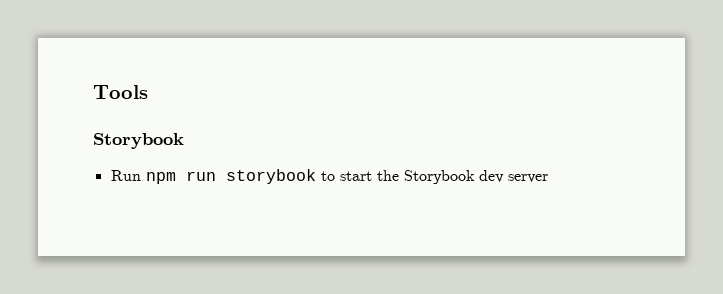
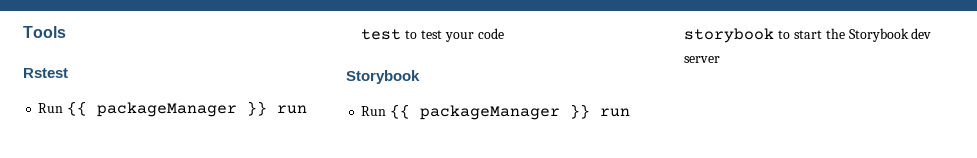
+ Rstest
+ Run {{ packageManager }} run test to test your code
- Run npm run storybook to start the Storybook dev server
+ Run {{ packageManager }} run storybook to start the Storybook dev server

